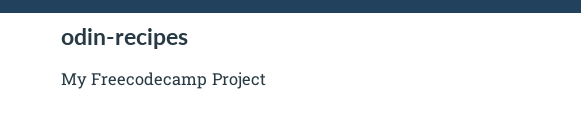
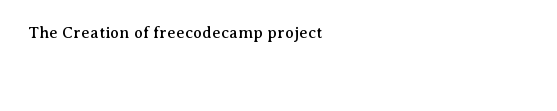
- odin-recipes
- My Freecodecamp Project
+ The Creation of freecodecamp project

